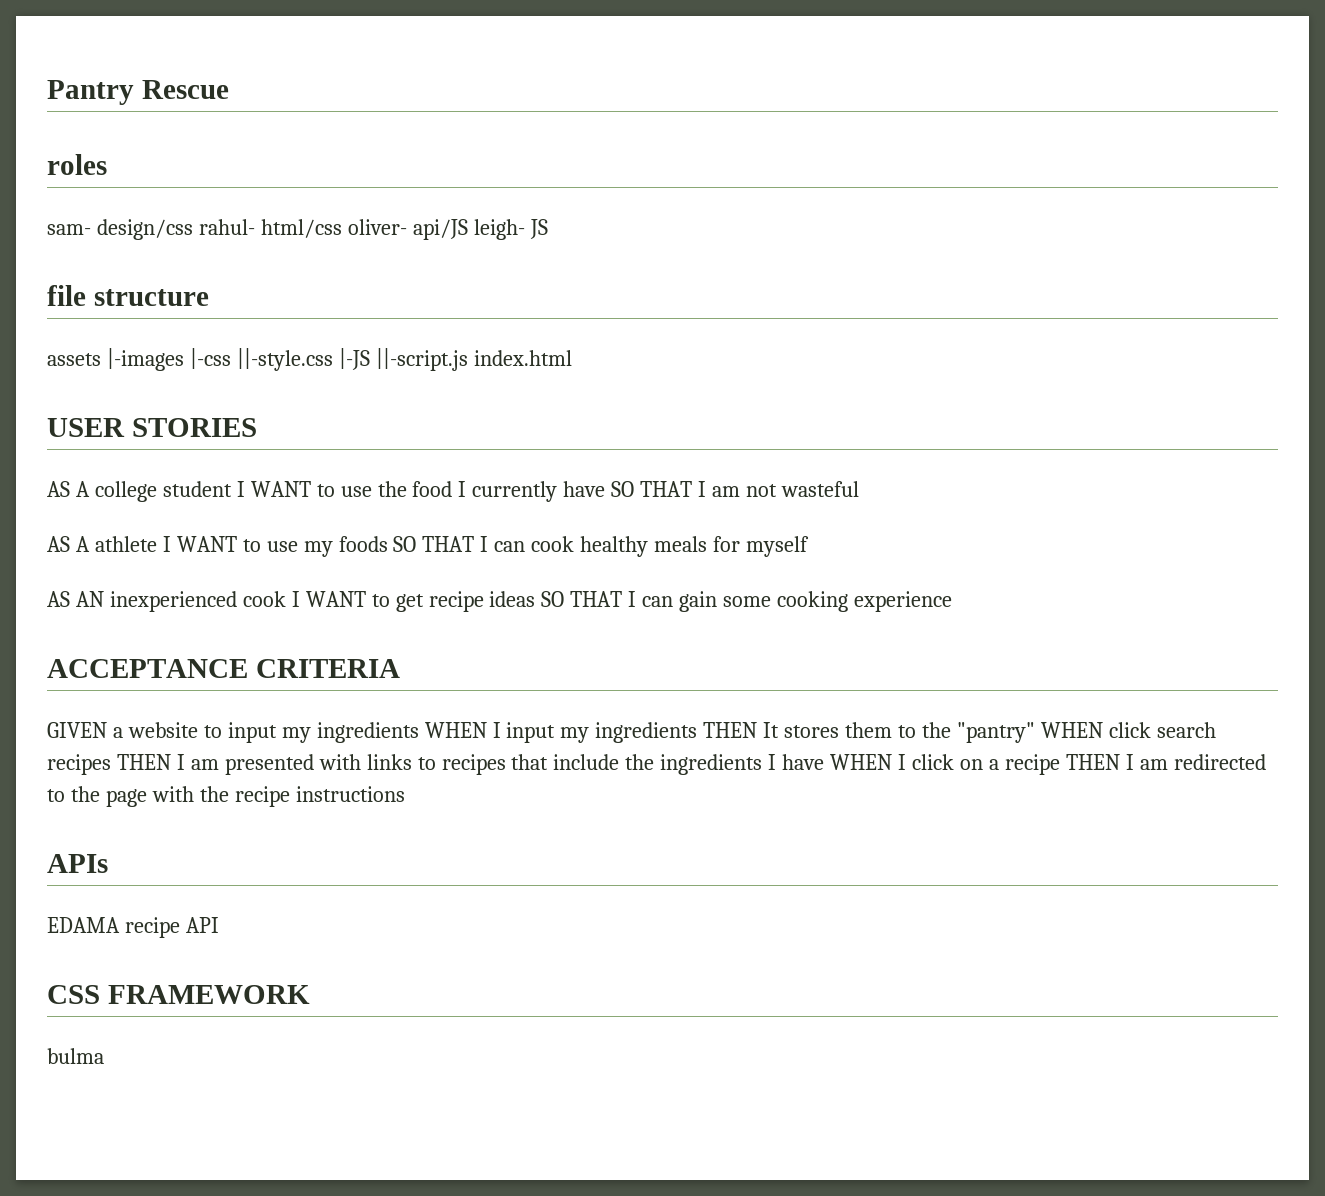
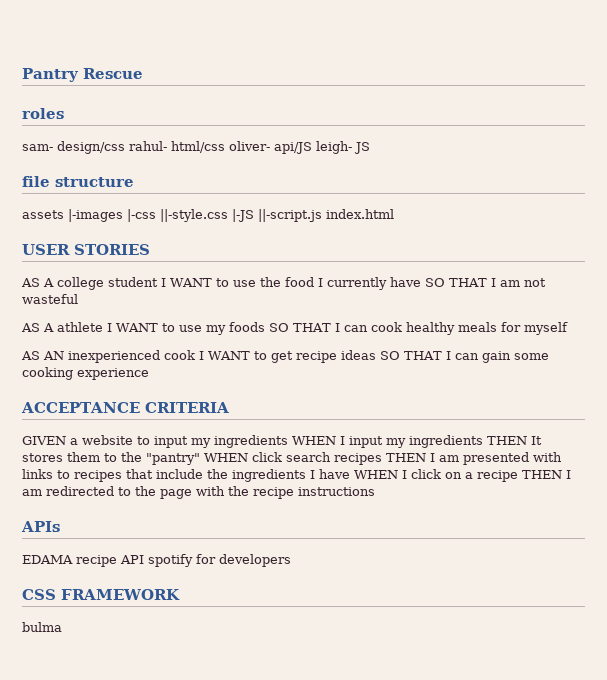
- EDAMA recipe API
+ EDAMA recipe API spotify for developers

